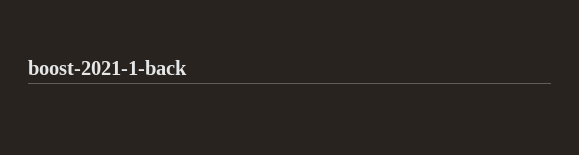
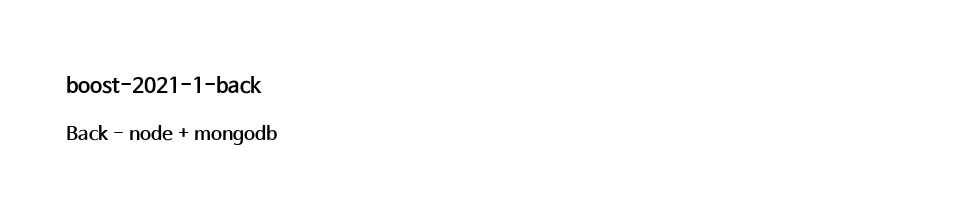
+ Back - node + mongodb

